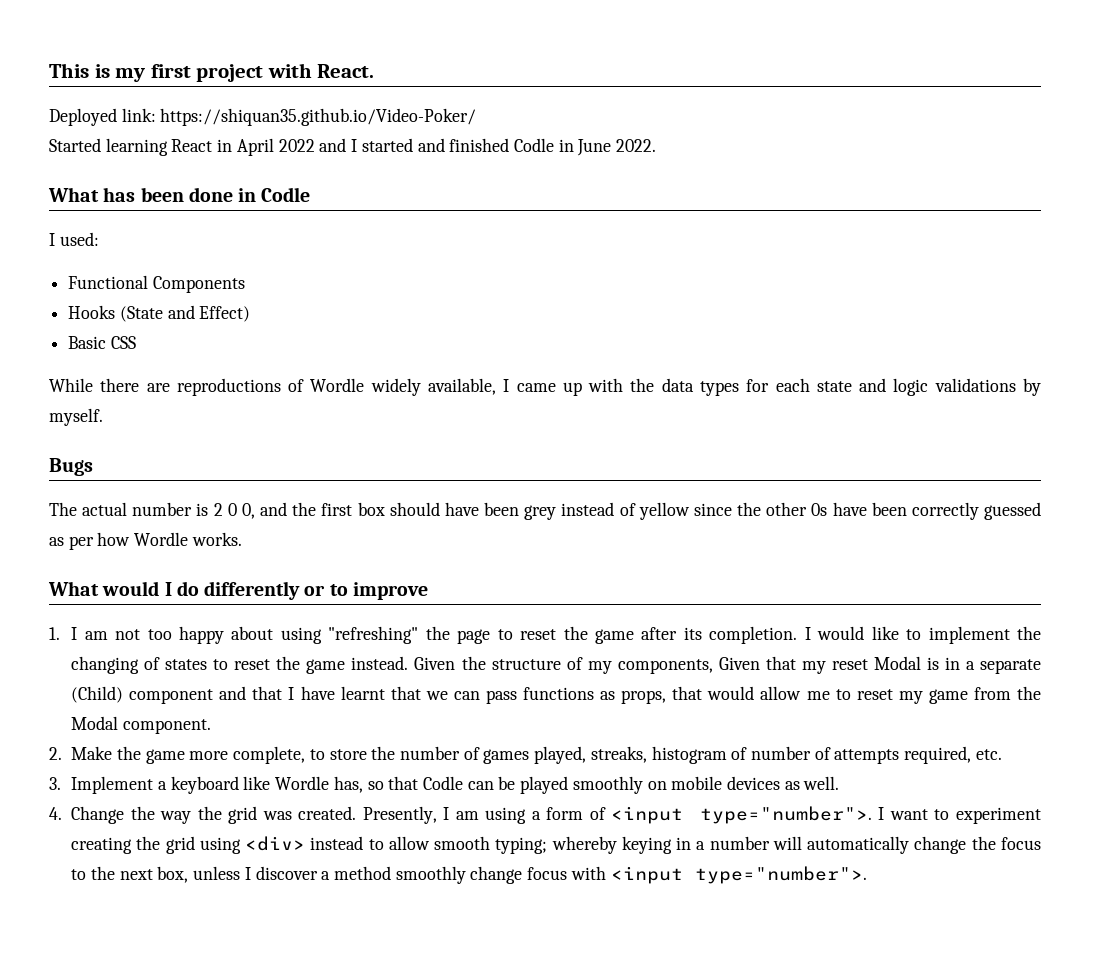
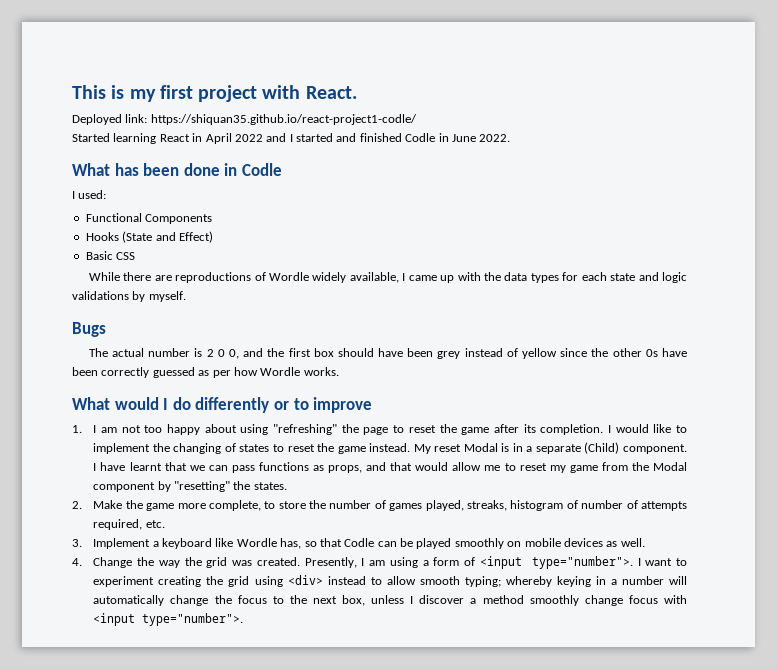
- Deployed link: https://shiquan35.github.io/Video-Poker/
+ Deployed link: https://shiquan35.github.io/react-project1-codle/
- Given the structure of my components, Given that my reset Modal is in a separate (Child) component and that I have learnt that we can pass functions as props, that would allow me to reset my game from the Modal component.
+ My reset Modal is in a separate (Child) component. I have learnt that we can pass functions as props, and that would allow me to reset my game from the Modal component by "resetting" the states.

